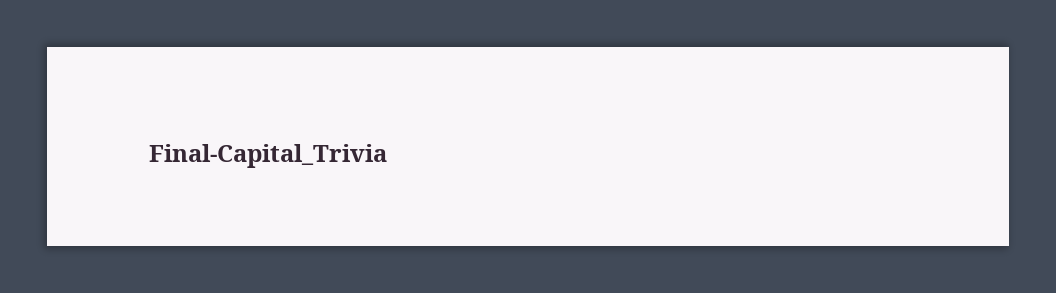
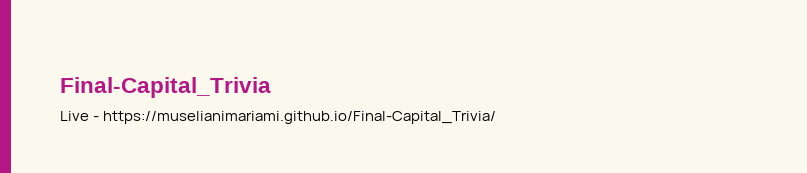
+ Live - https://muselianimariami.github.io/Final-Capital_Trivia/

